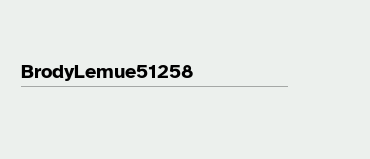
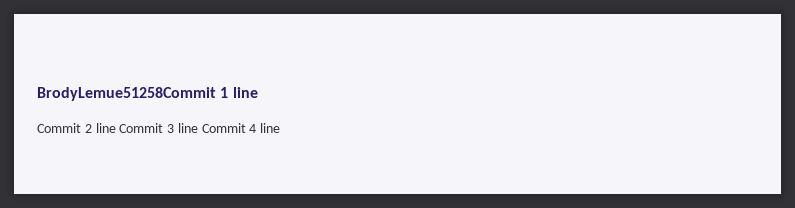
- BrodyLemue51258
+ BrodyLemue51258Commit 1 line
+ Commit 2 line Commit 3 line Commit 4 line

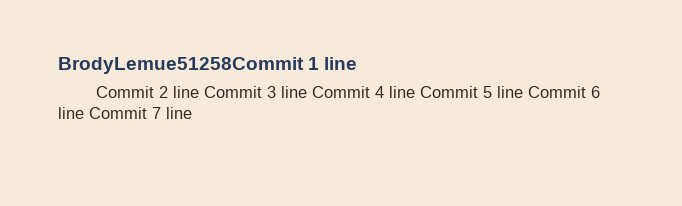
- Commit 2 line Commit 3 line Commit 4 line
+ Commit 2 line Commit 3 line Commit 4 line Commit 5 line Commit 6 line Commit 7 line

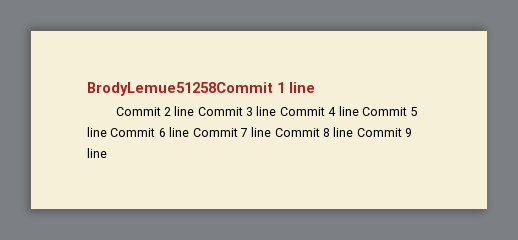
- Commit 2 line Commit 3 line Commit 4 line Commit 5 line Commit 6 line Commit 7 line
+ Commit 2 line Commit 3 line Commit 4 line Commit 5 line Commit 6 line Commit 7 line Commit 8 line Commit 9 line

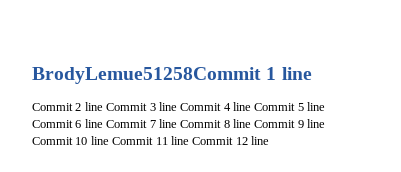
- Commit 2 line Commit 3 line Commit 4 line Commit 5 line Commit 6 line Commit 7 line Commit 8 line Commit 9 line
+ Commit 2 line Commit 3 line Commit 4 line Commit 5 line Commit 6 line Commit 7 line Commit 8 line Commit 9 line Commit 10 line Commit 11 line Commit 12 line

